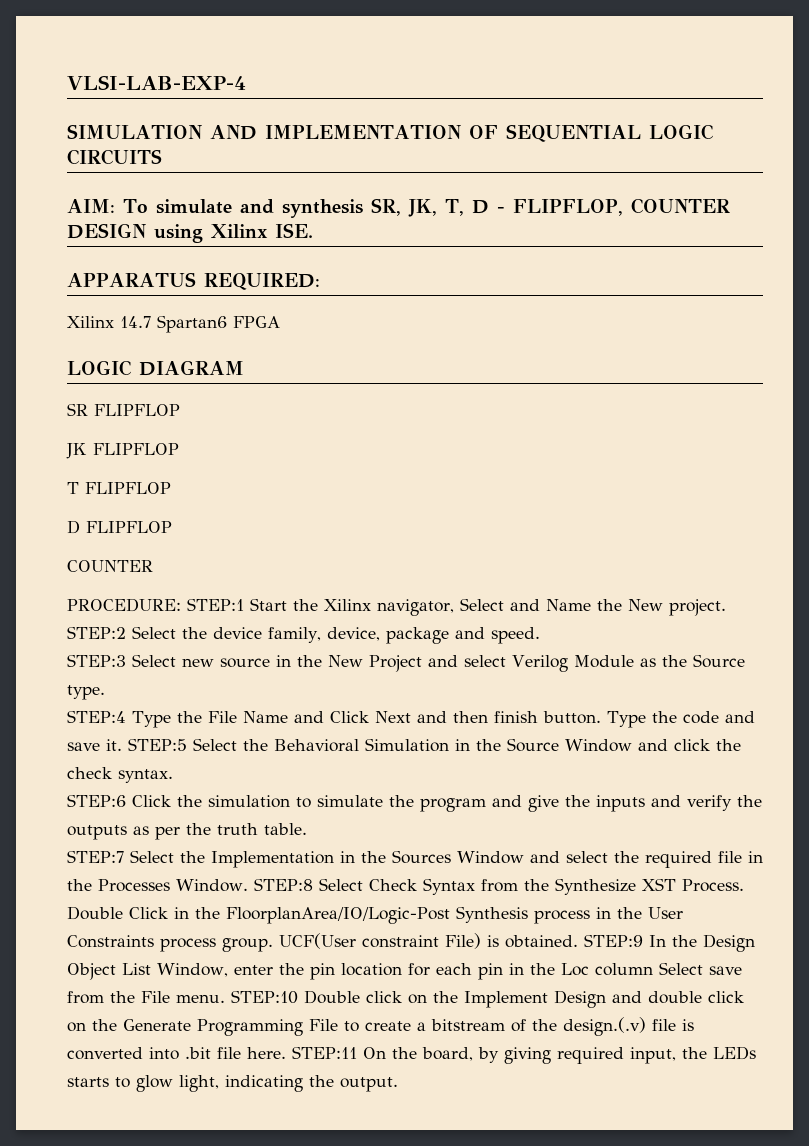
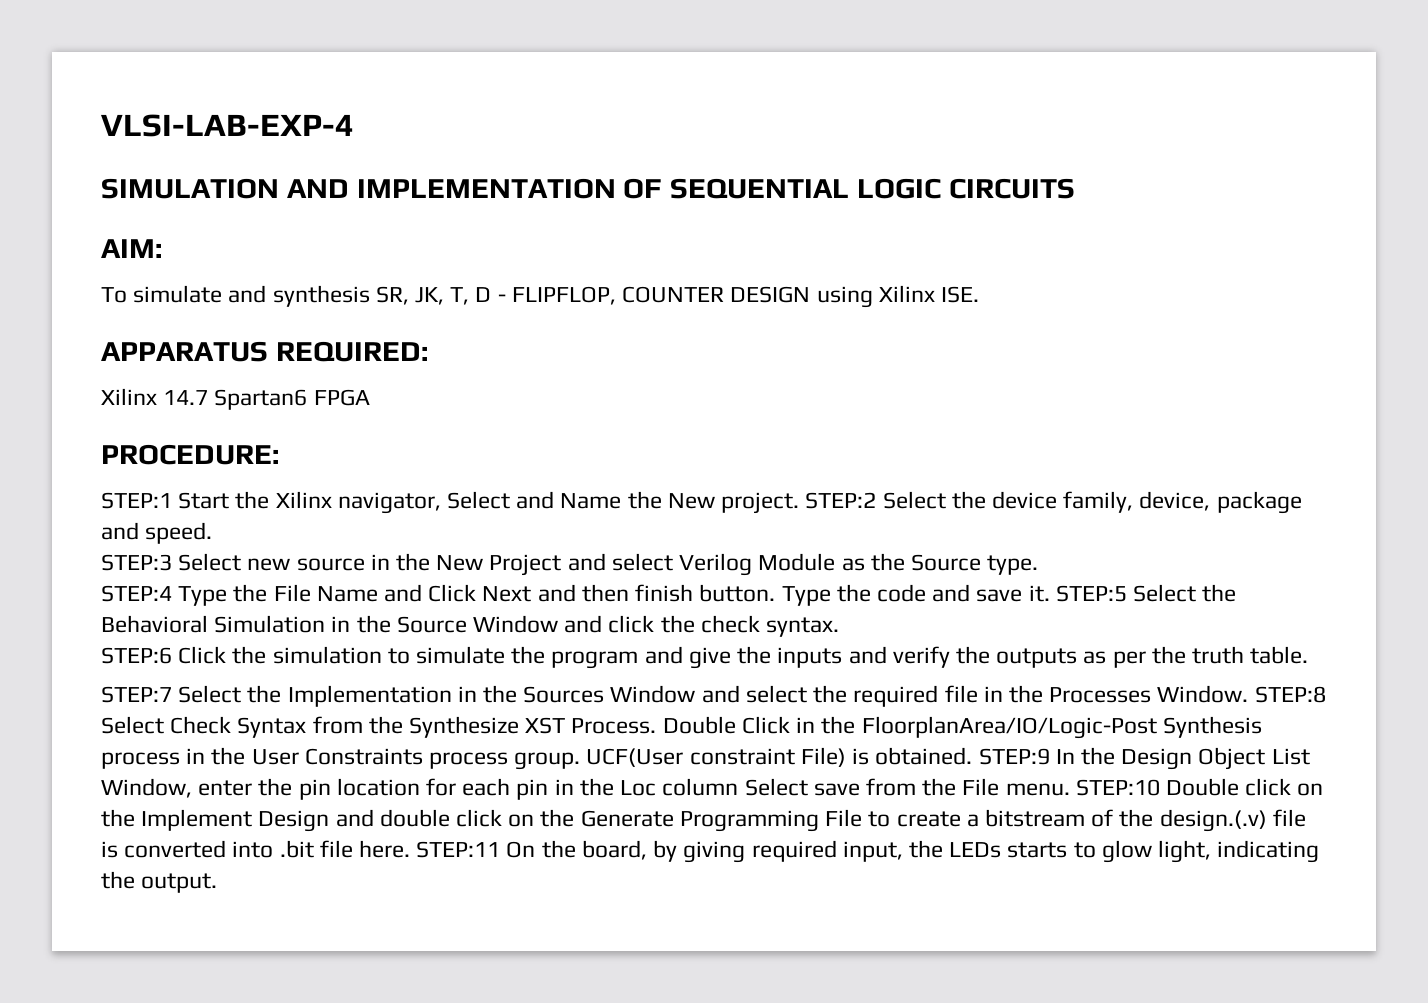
- AIM: To simulate and synthesis SR, JK, T, D - FLIPFLOP, COUNTER DESIGN using Xilinx ISE.
+ AIM:
+ To simulate and synthesis SR, JK, T, D - FLIPFLOP, COUNTER DESIGN using Xilinx ISE.
- LOGIC DIAGRAM
- SR FLIPFLOP
- JK FLIPFLOP
- T FLIPFLOP
- D FLIPFLOP
- COUNTER
- PROCEDURE: STEP:1 Start the Xilinx navigator, Select and Name the New project.
+ PROCEDURE:
+ STEP:1 Start the Xilinx navigator, Select and Name the New project.

